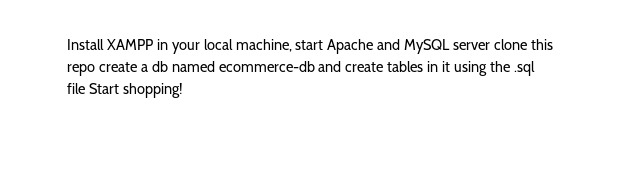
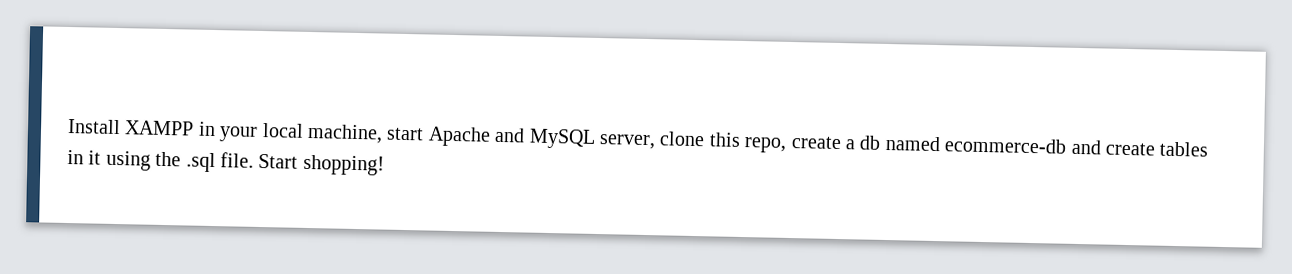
- Install XAMPP in your local machine, start Apache and MySQL server clone this repo create a db named ecommerce-db and create tables in it using the .sql file Start shopping!
+ Install XAMPP in your local machine, start Apache and MySQL server, clone this repo, create a db named ecommerce-db and create tables in it using the .sql file. Start shopping!

